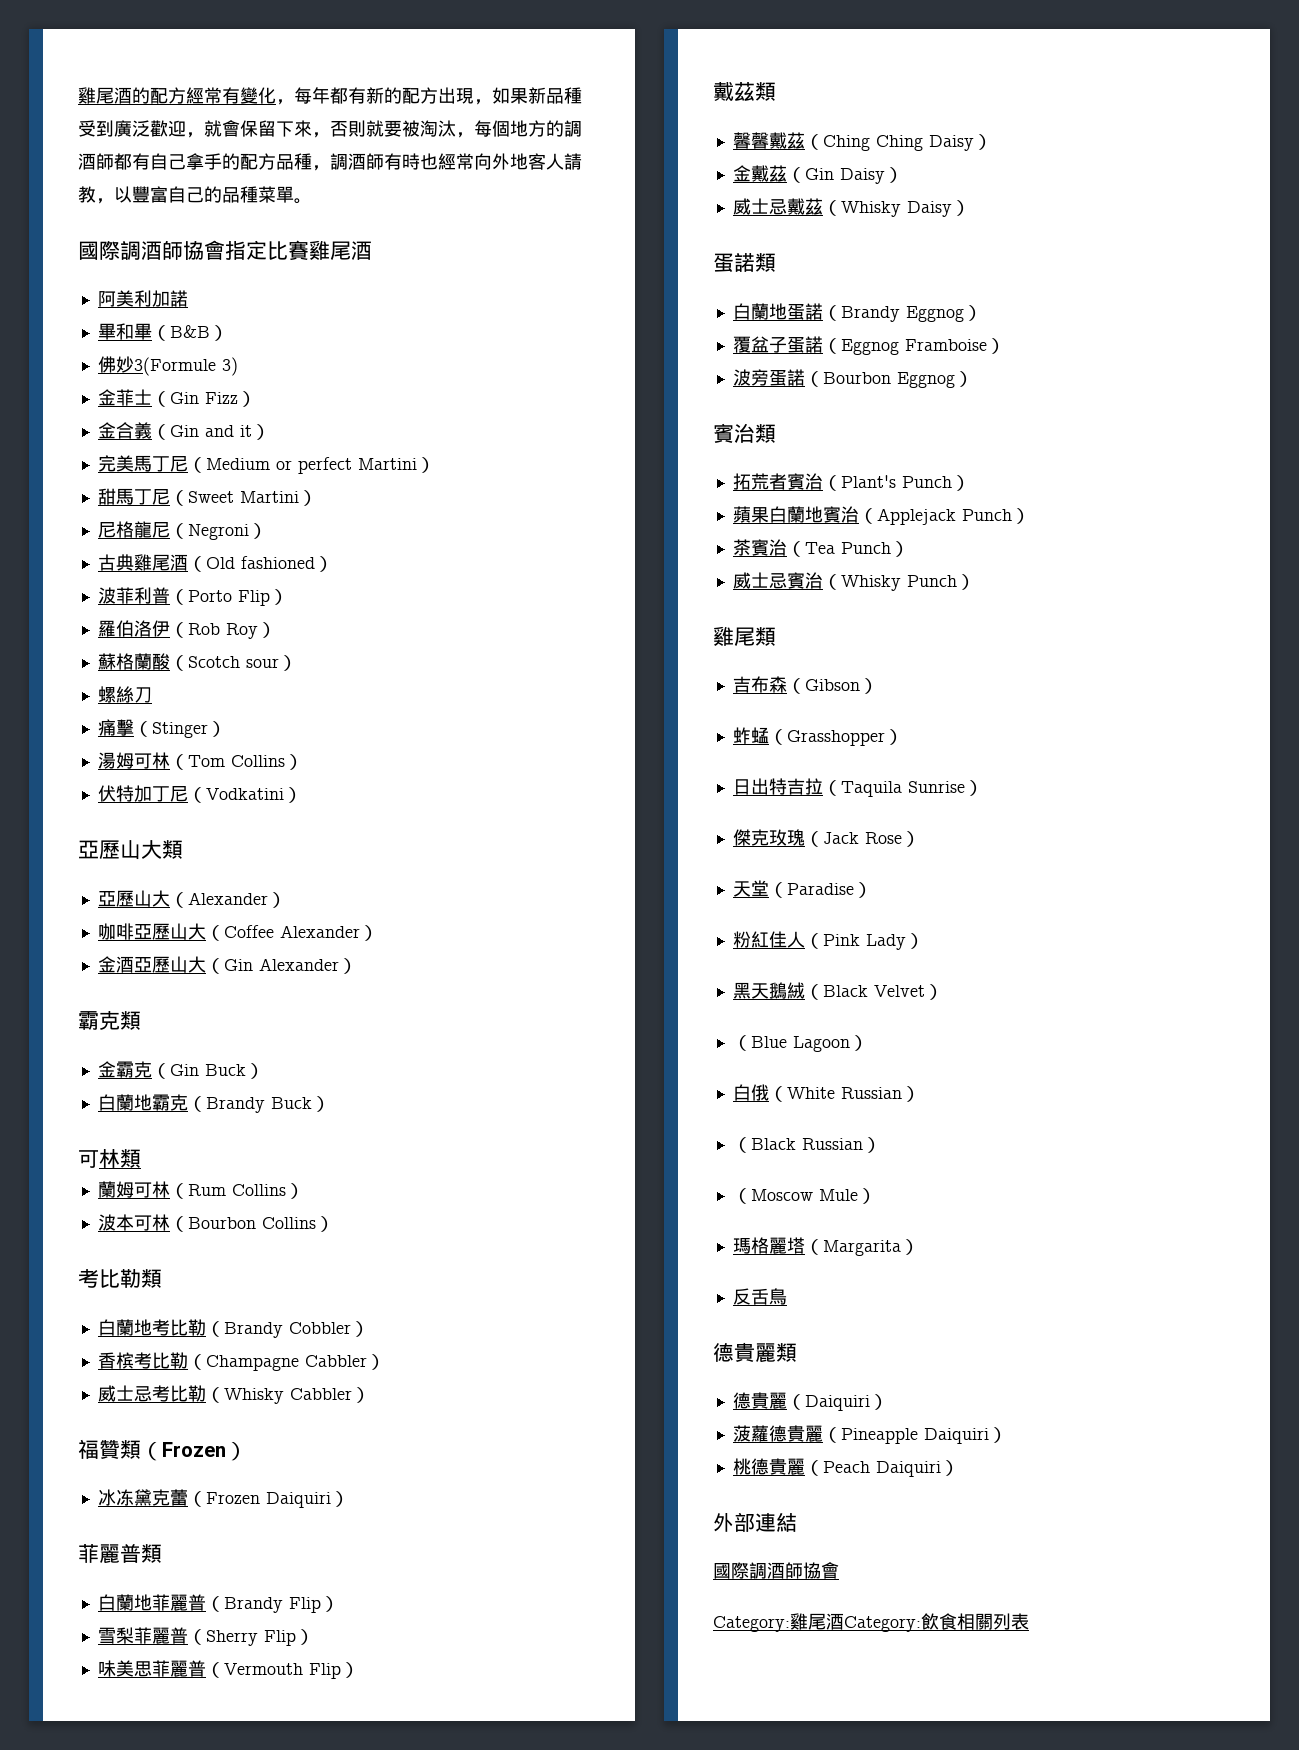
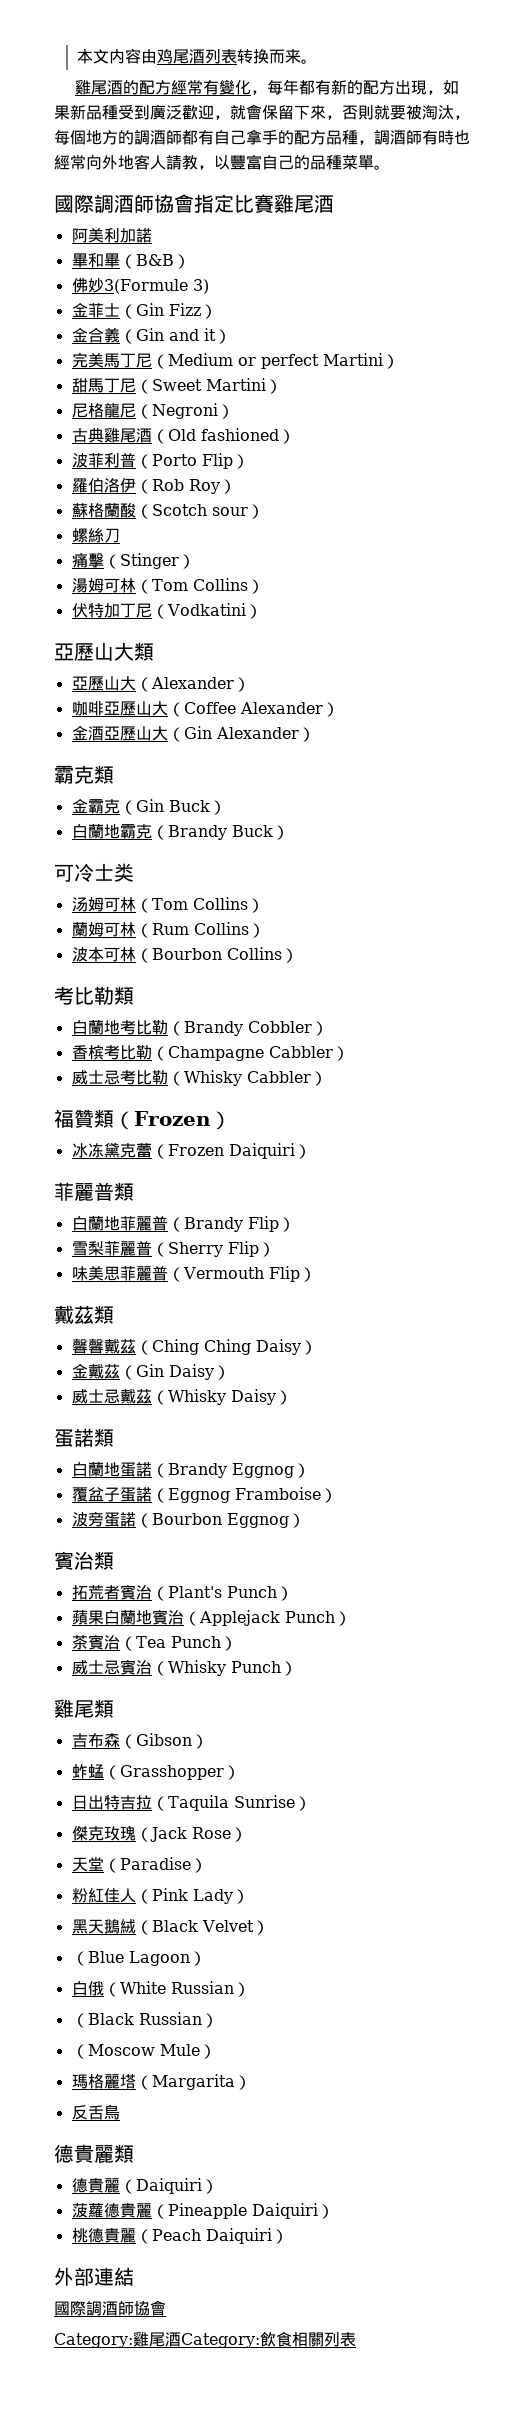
+ 本文内容由鸡尾酒列表转换而来。
- 可林類
+ 可冷士类
+ 汤姆可林（Tom Collins）

